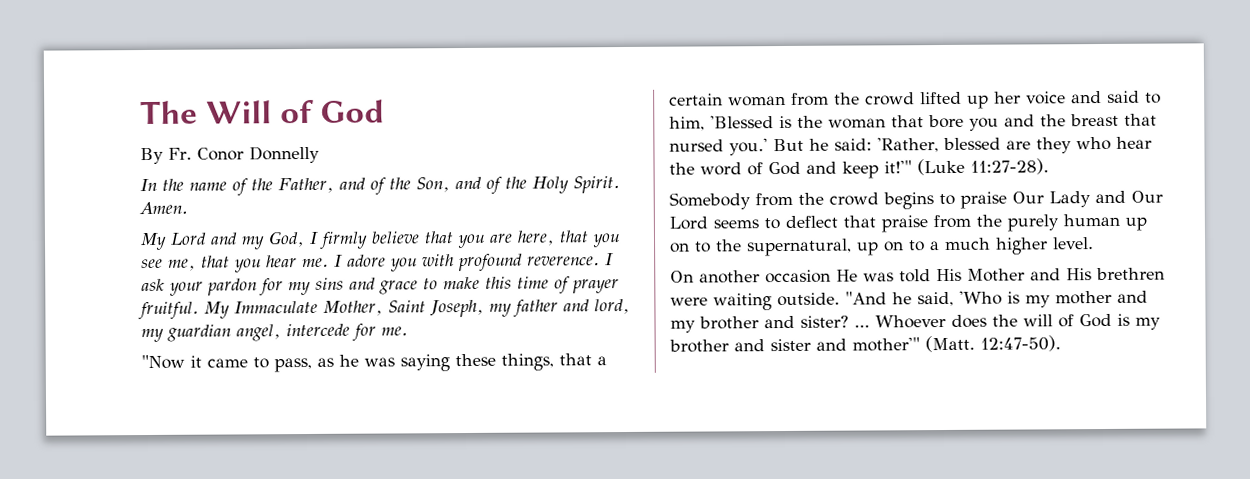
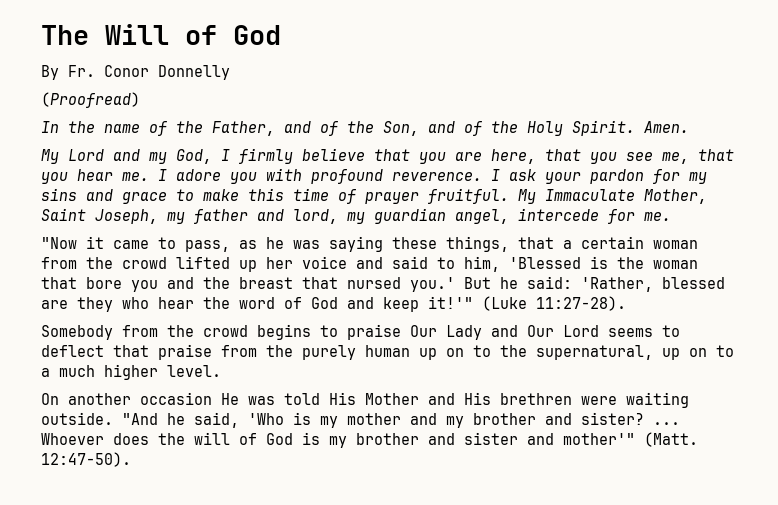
+ (Proofread)

